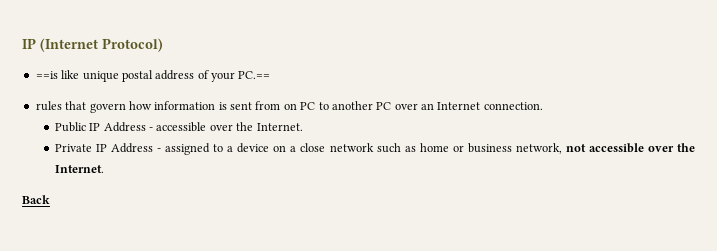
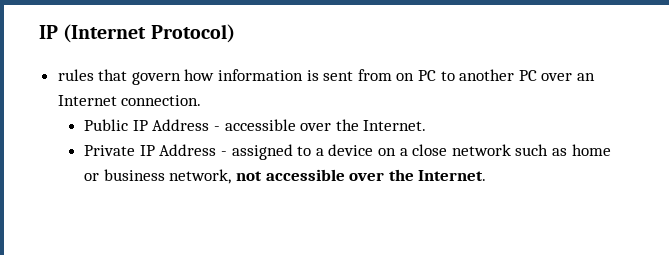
- ==is like unique postal address of your PC.==
- Back

